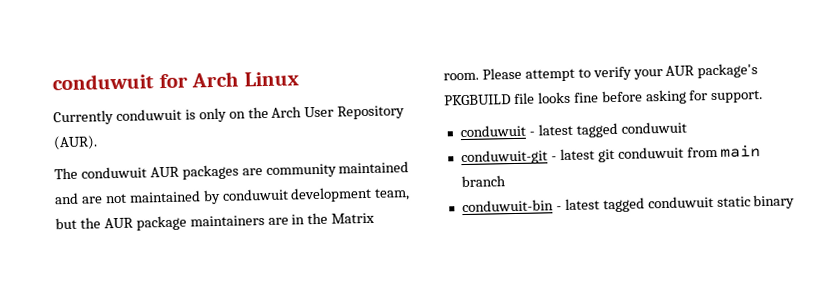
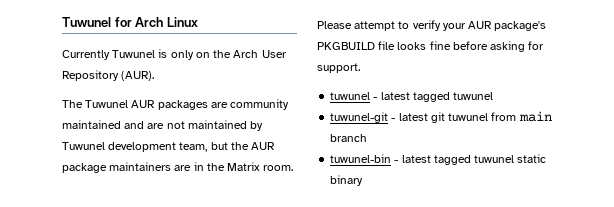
- conduwuit for Arch Linux
+ Tuwunel for Arch Linux
- Currently conduwuit is only on the Arch User Repository (AUR).
+ Currently Tuwunel is only on the Arch User Repository (AUR).
- The conduwuit AUR packages are community maintained and are not maintained by conduwuit development team, but the AUR package maintainers are in the Matrix room.
+ The Tuwunel AUR packages are community maintained and are not maintained by Tuwunel development team, but the AUR package maintainers are in the Matrix room.
- conduwuit - latest tagged conduwuit
- conduwuit-git - latest git conduwuit from main branch
+ tuwunel - latest tagged tuwunel
+ tuwunel-git - latest git tuwunel from main branch
- conduwuit-bin - latest tagged conduwuit static binary
+ tuwunel-bin - latest tagged tuwunel static binary

